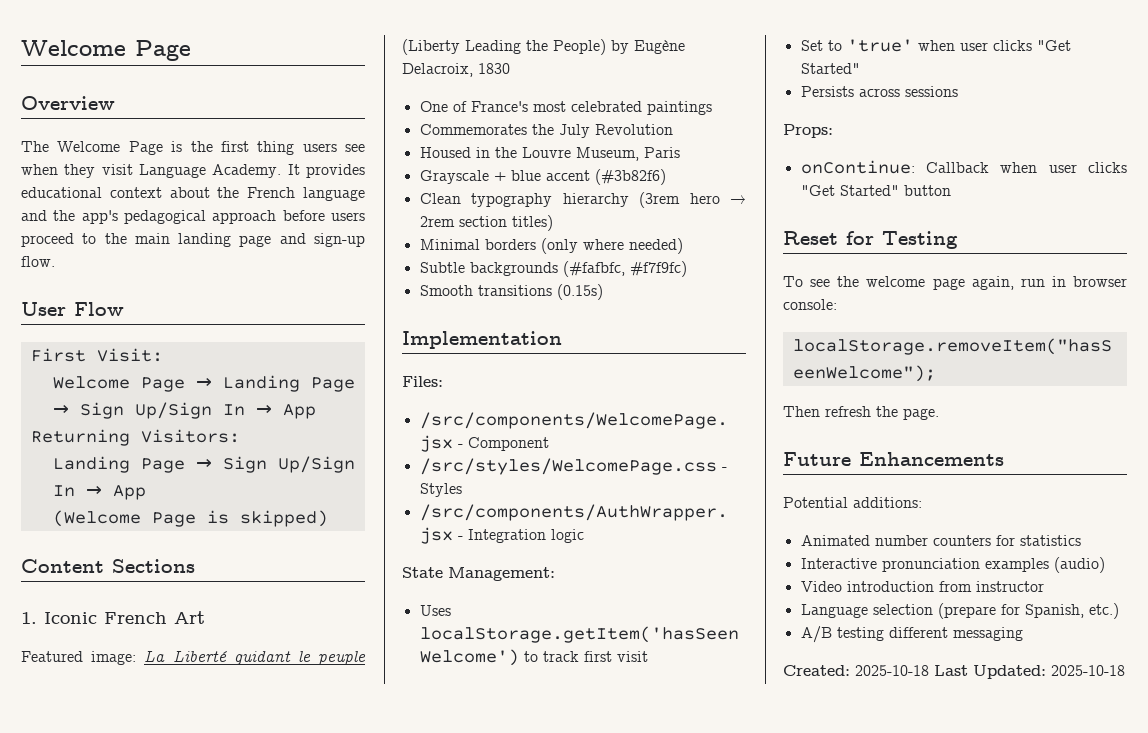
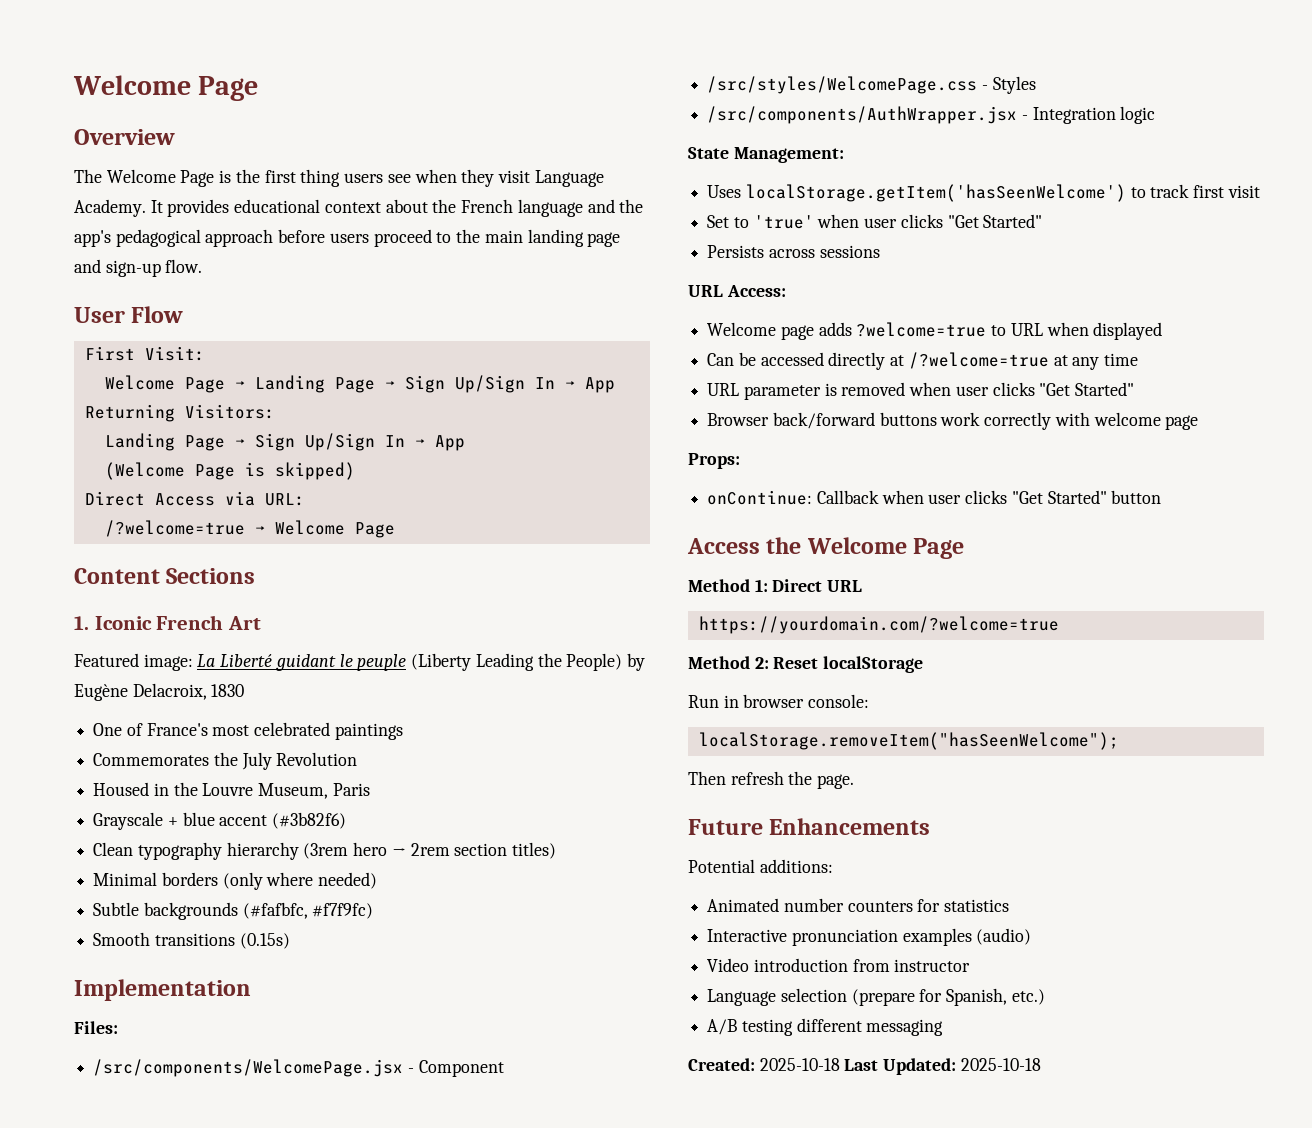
+ Direct Access via URL:
+ /?welcome=true → Welcome Page
+ URL Access:
+ Welcome page adds ?welcome=true to URL when displayed
+ Can be accessed directly at /?welcome=true at any time
+ URL parameter is removed when user clicks "Get Started"
+ Browser back/forward buttons work correctly with welcome page
- Reset for Testing
- To see the welcome page again, run in browser console:
+ Access the Welcome Page
+ Method 1: Direct URL
+ https://yourdomain.com/?welcome=true
+ Method 2: Reset localStorage
+ Run in browser console:

